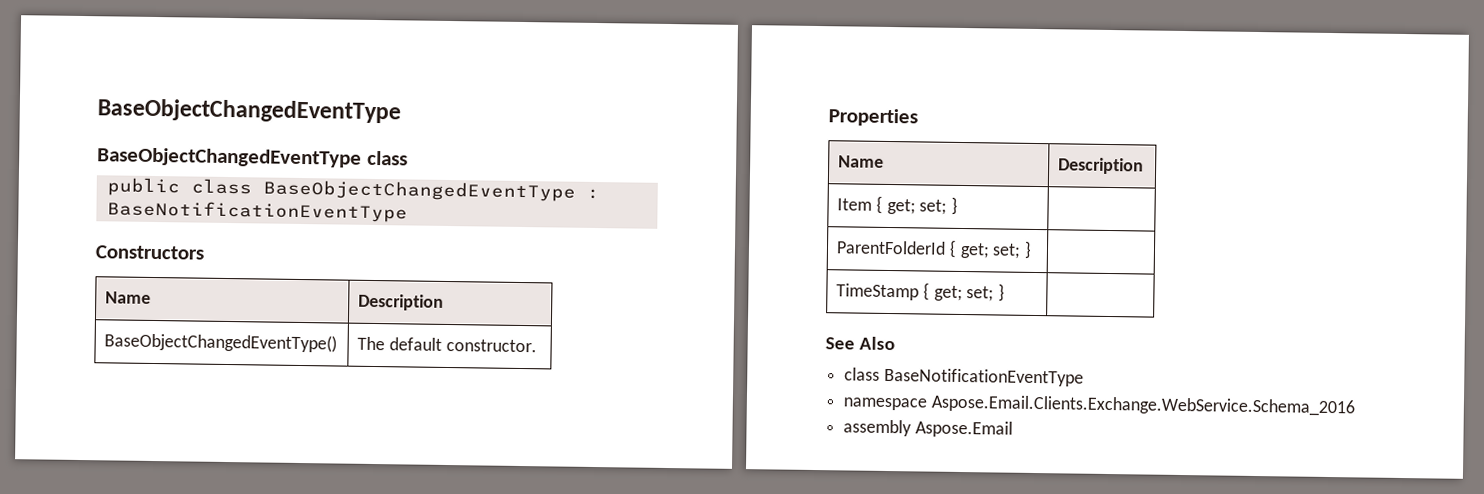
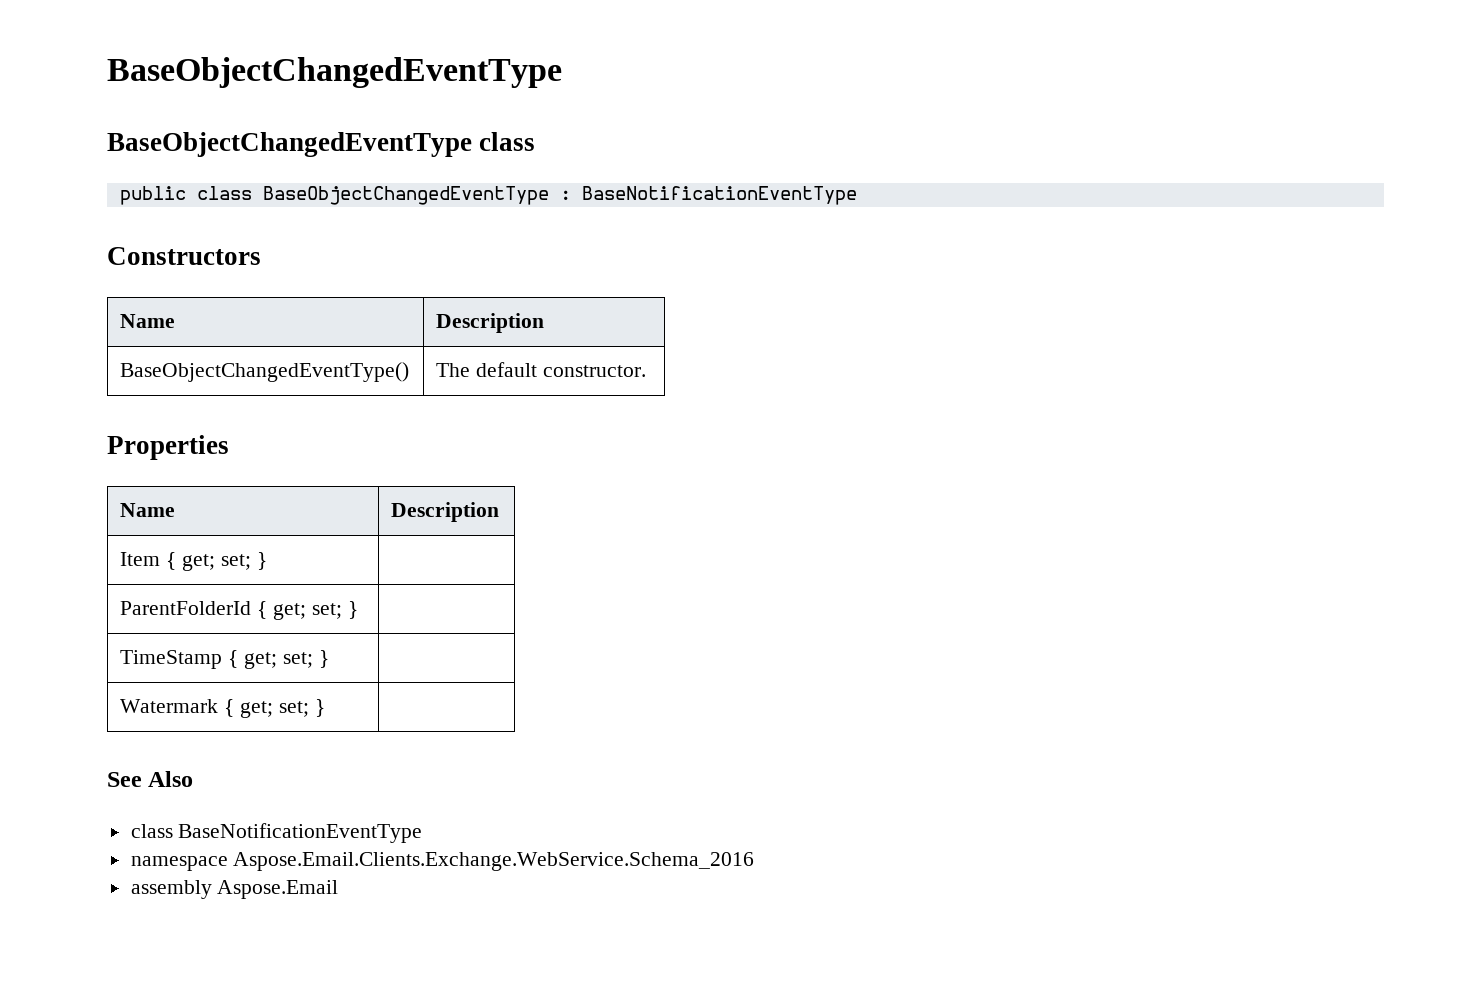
+ Watermark { get; set; } |

